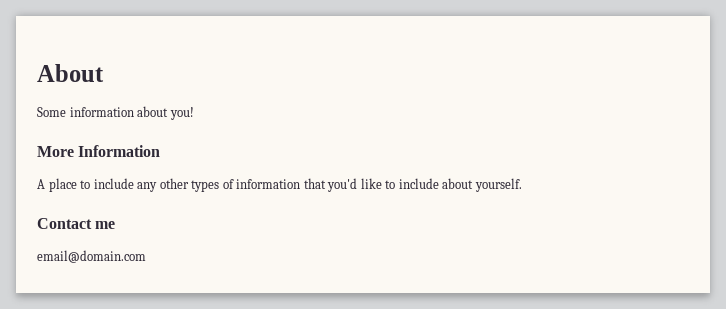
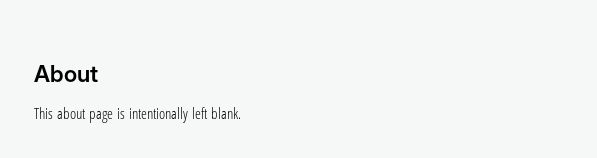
- Some information about you!
- More Information
- A place to include any other types of information that you'd like to include about yourself.
- Contact me
- email@domain.com
+ This about page is intentionally left blank.

